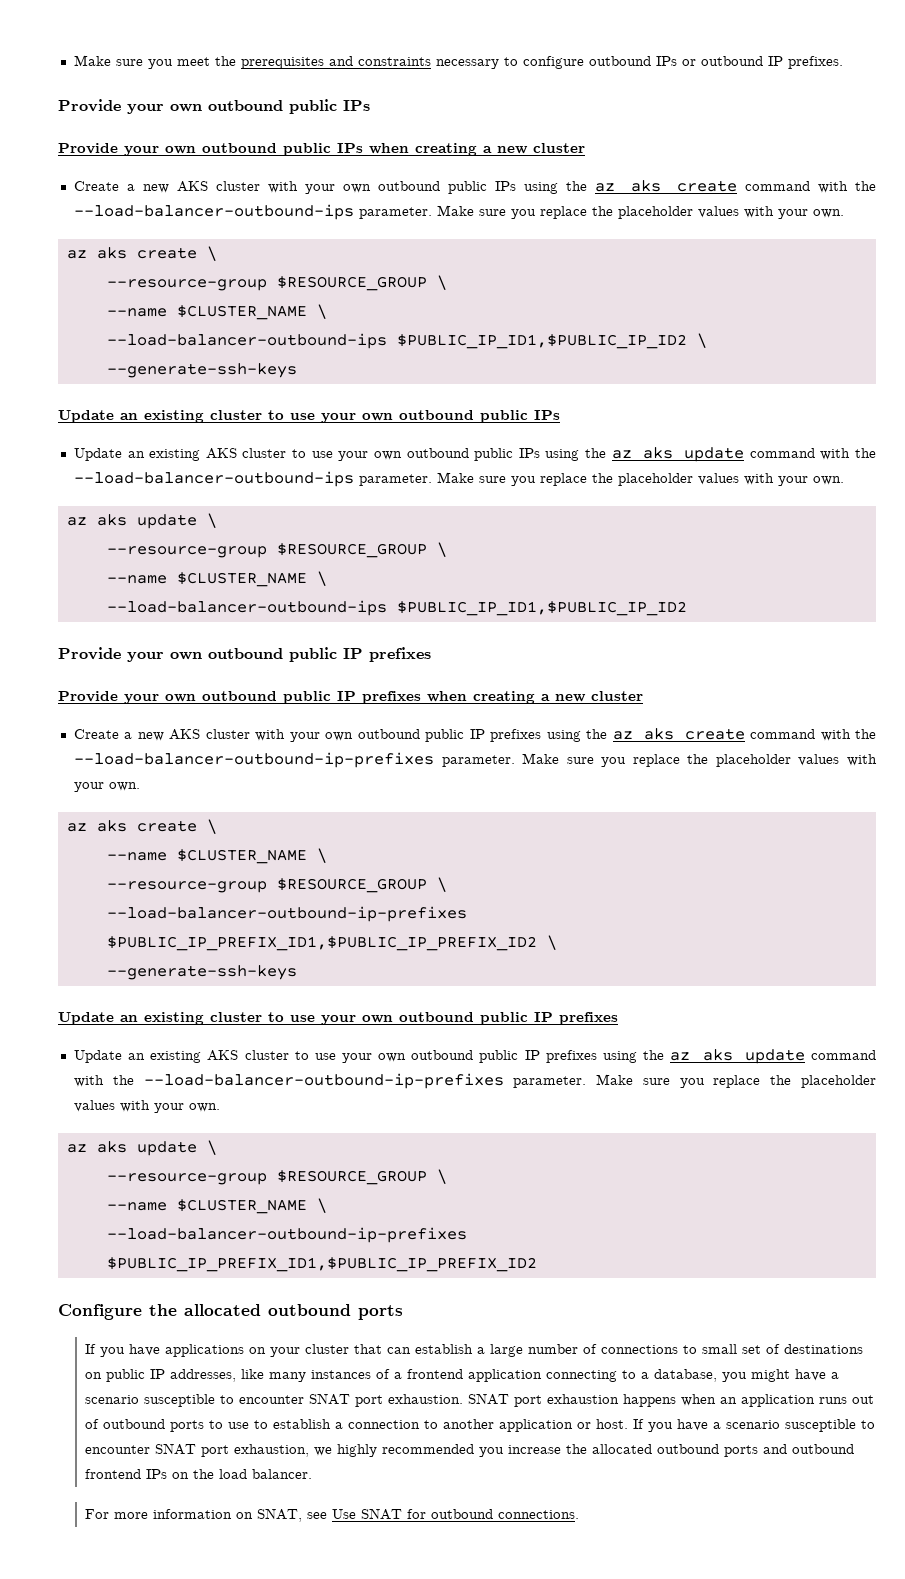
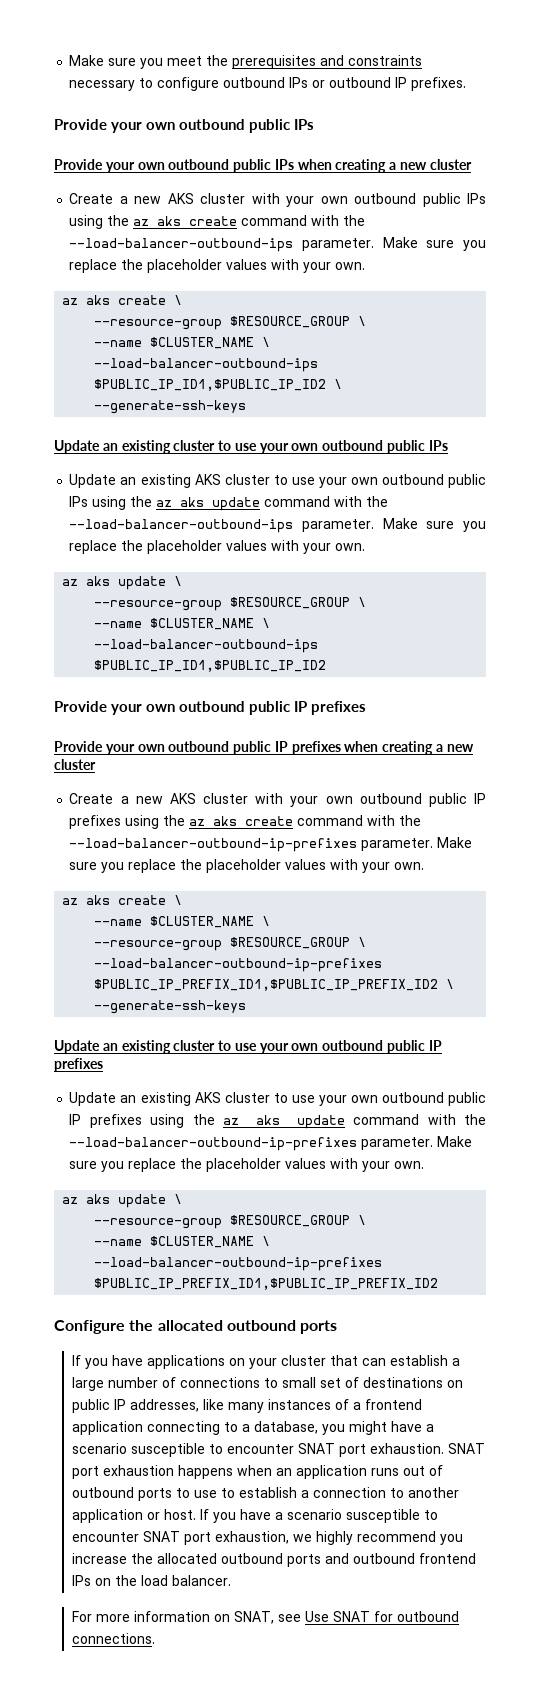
- If you have a scenario susceptible to encounter SNAT port exhaustion, we highly recommended you increase the allocated outbound ports and outbound frontend IPs on the load balancer.
+ If you have a scenario susceptible to encounter SNAT port exhaustion, we highly recommend you increase the allocated outbound ports and outbound frontend IPs on the load balancer.

